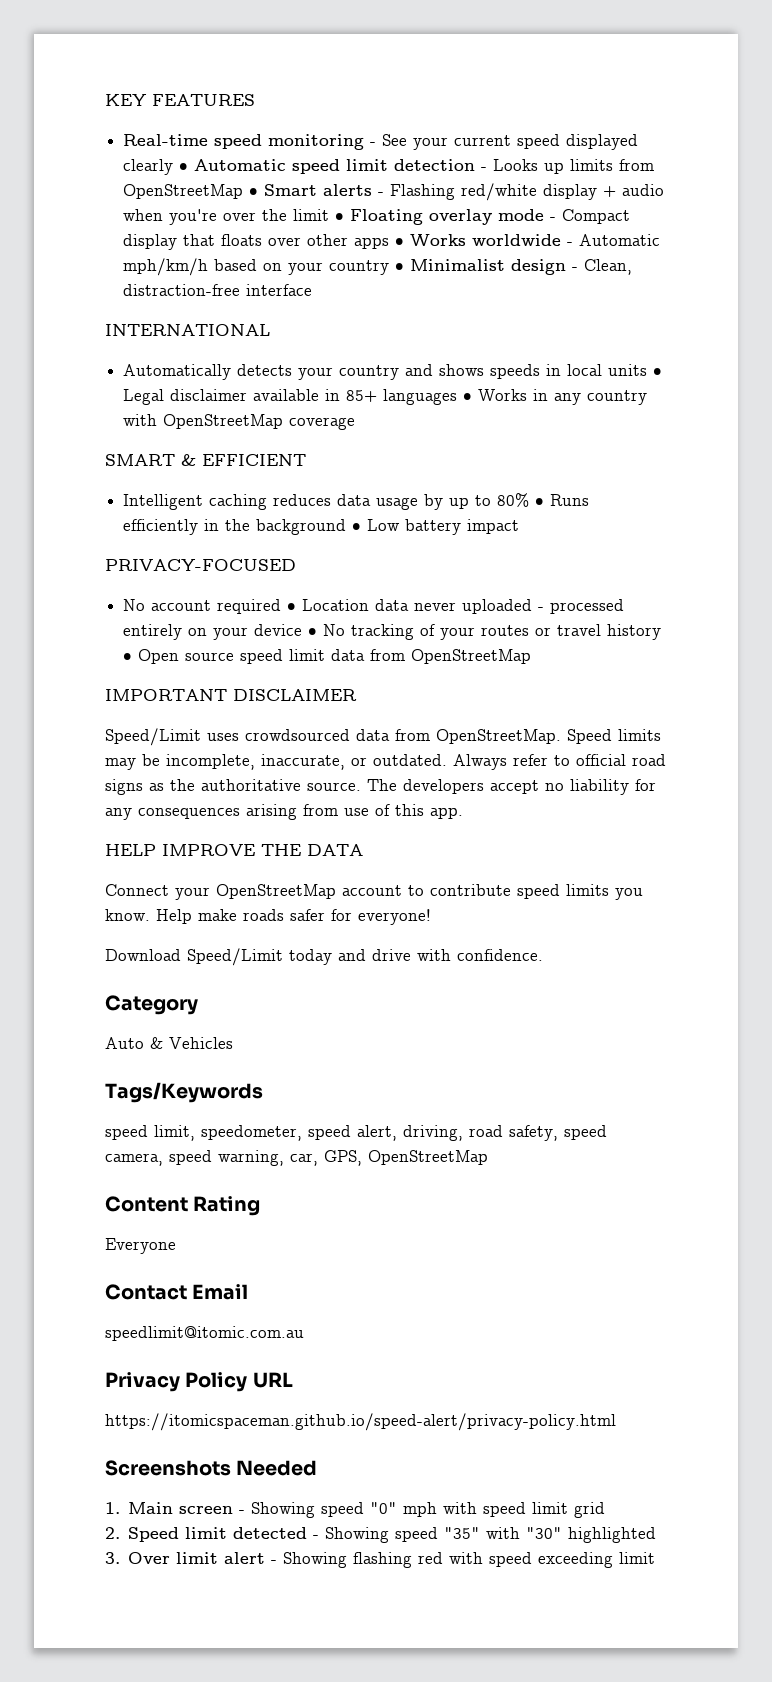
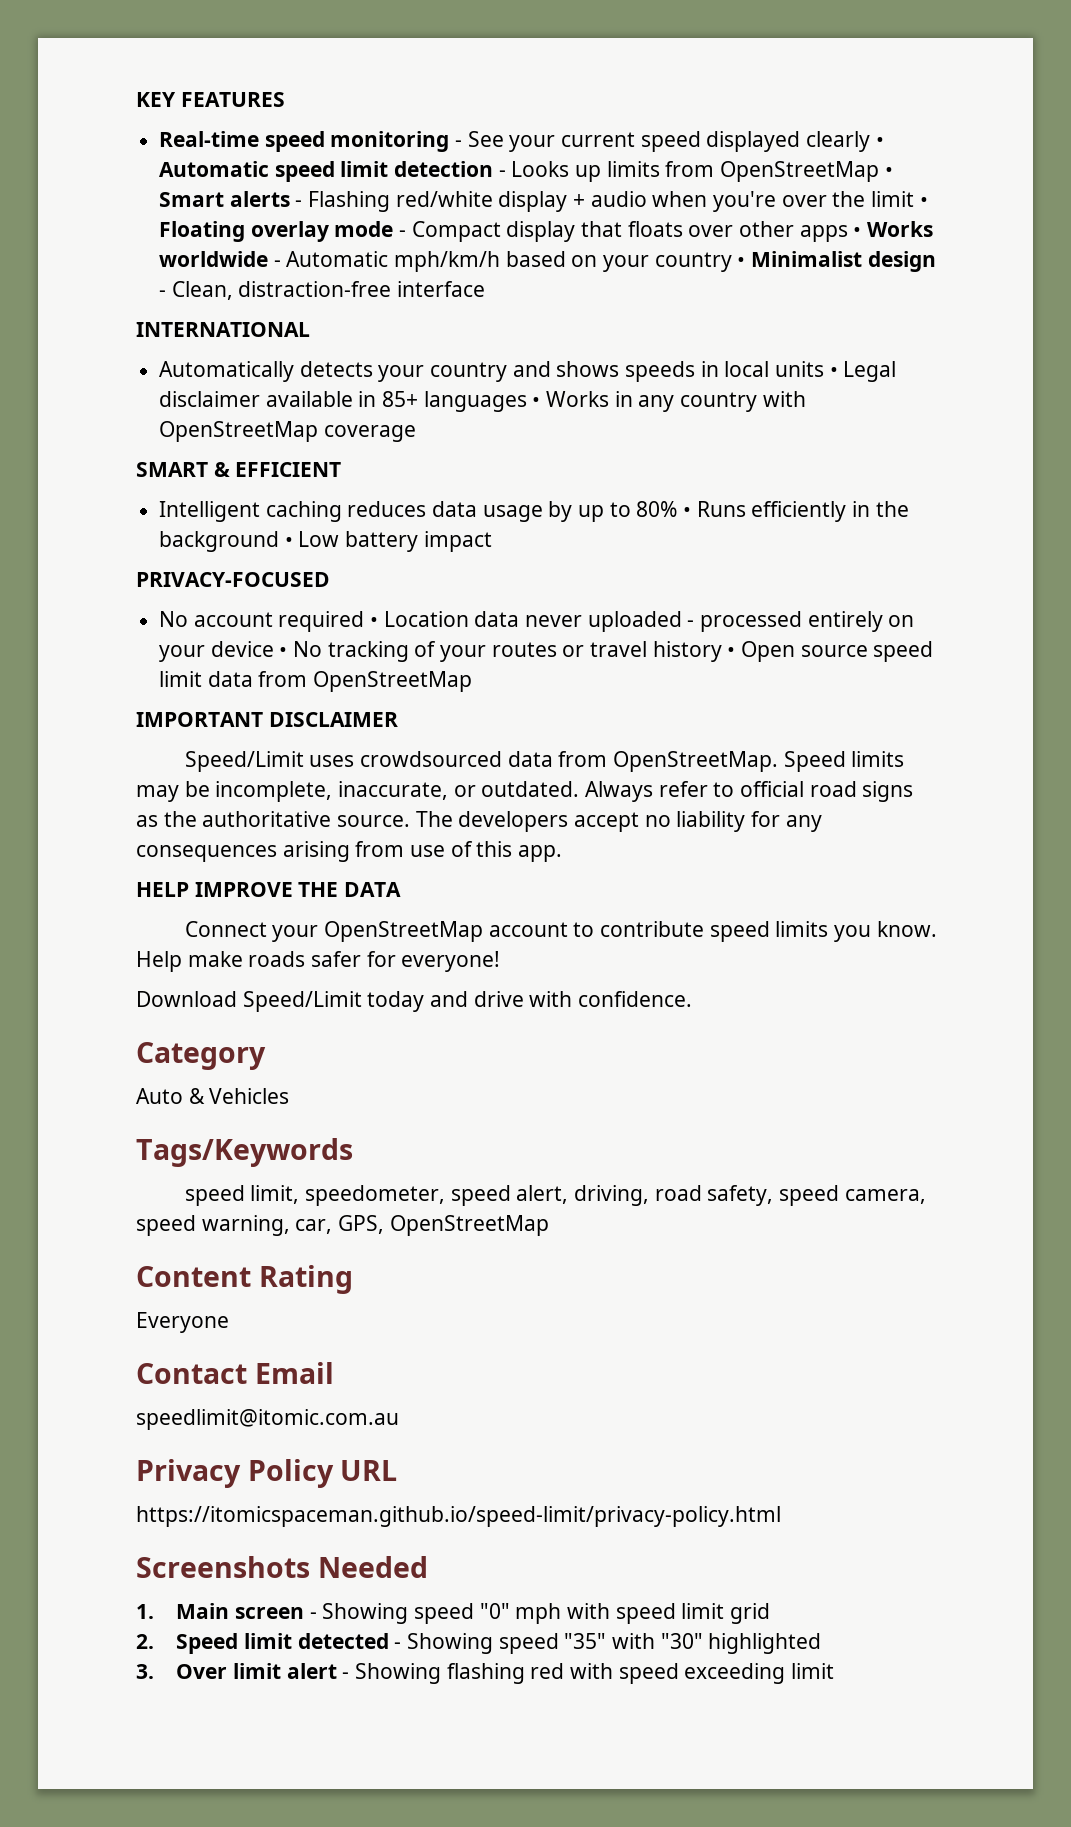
- https://itomicspaceman.github.io/speed-alert/privacy-policy.html
+ https://itomicspaceman.github.io/speed-limit/privacy-policy.html

